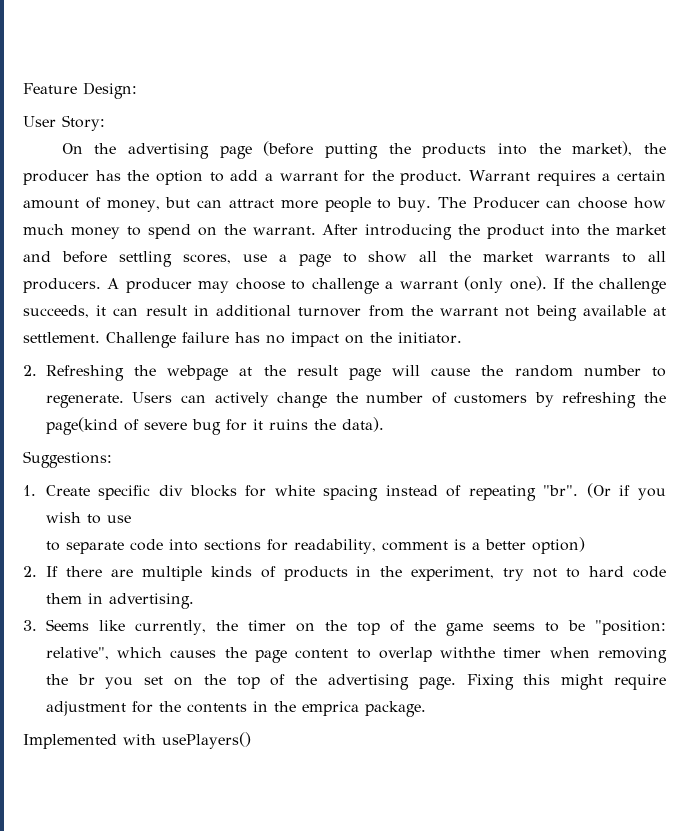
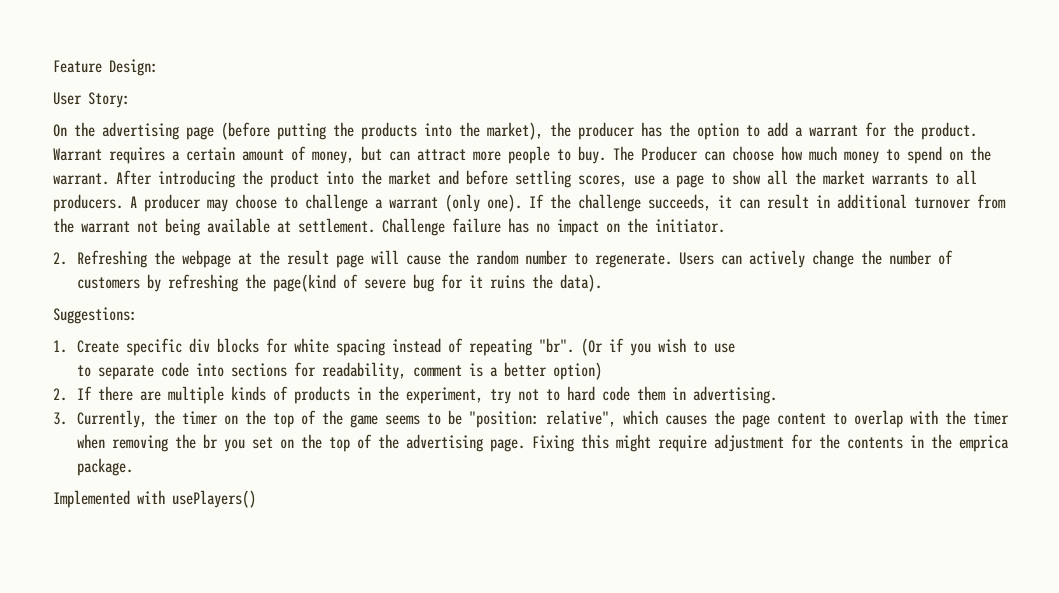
- 3. Seems like currently, the timer on the top of the game seems to be "position: relative", which causes the page content to overlap withthe timer when removing the br you set on the top of the advertising page.
+ 3. Currently, the timer on the top of the game seems to be "position: relative", which causes the page content to overlap with the timer when removing the br you set on the top of the advertising page.

